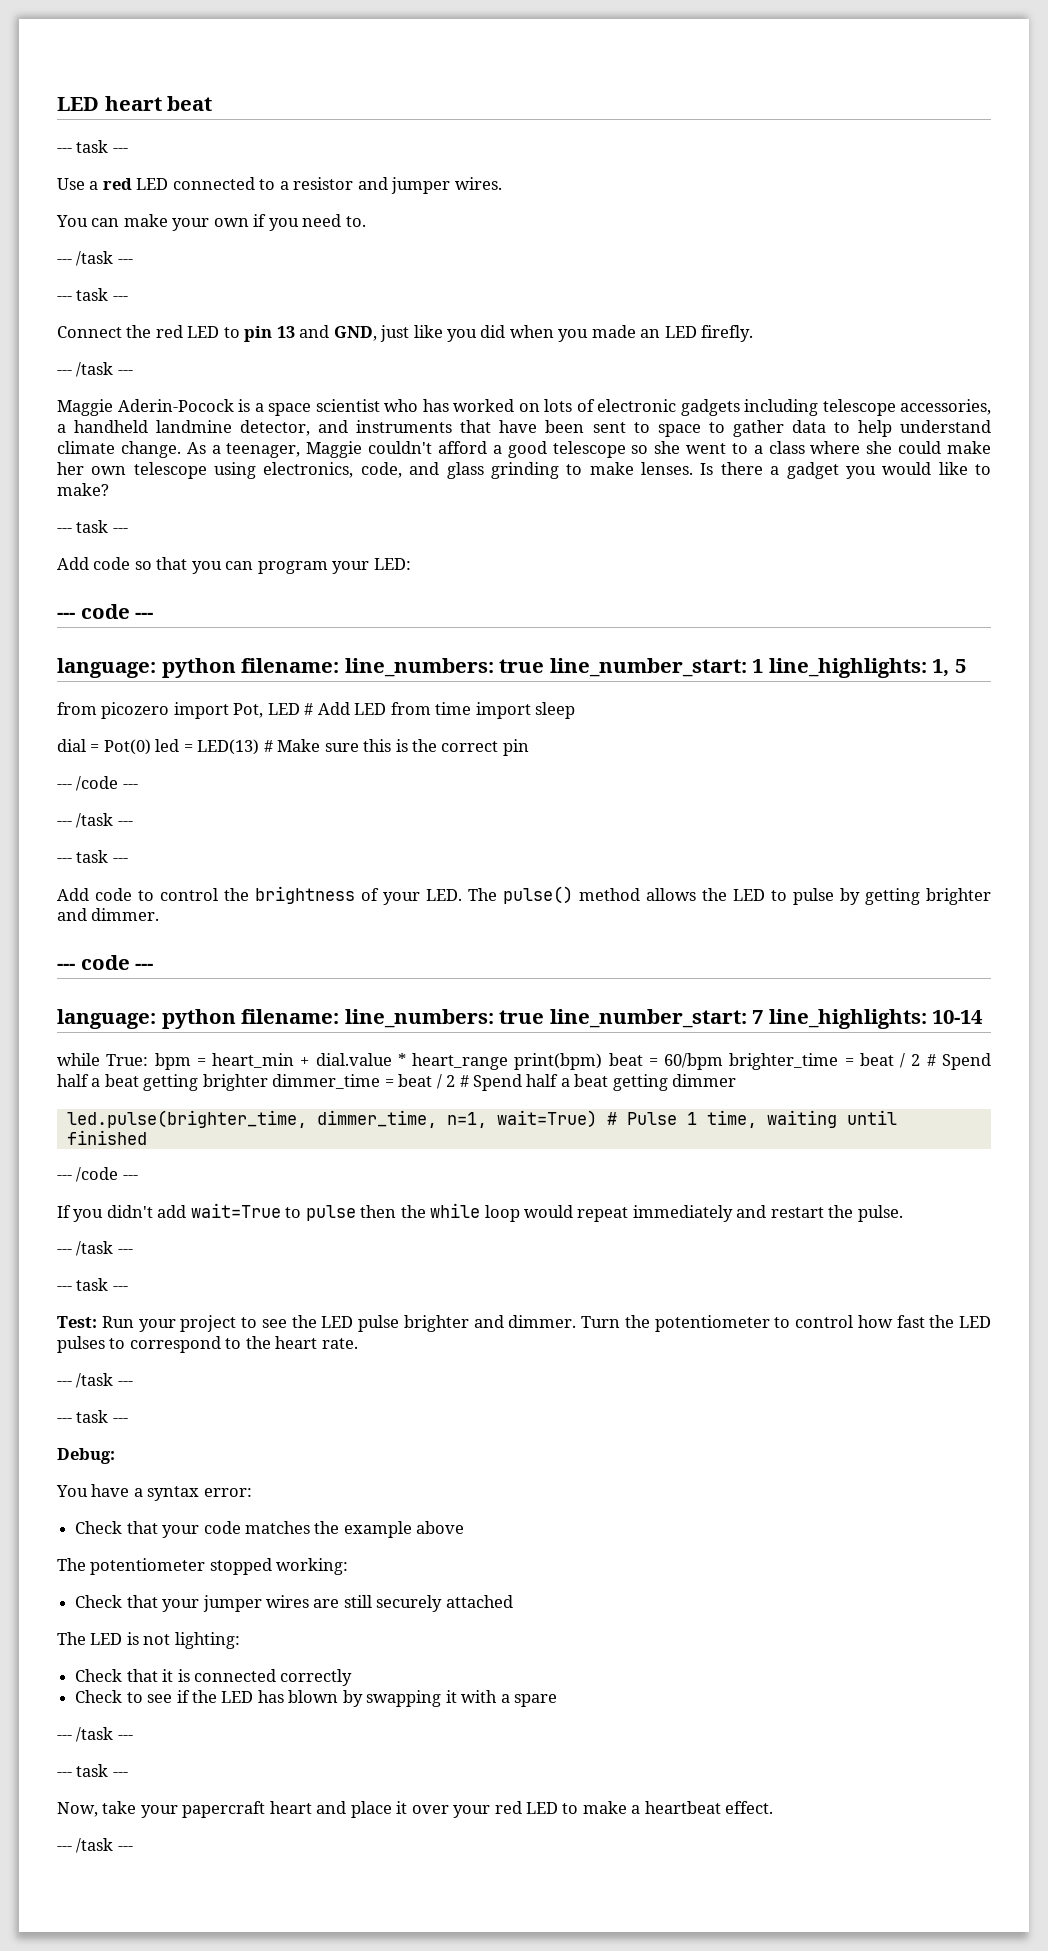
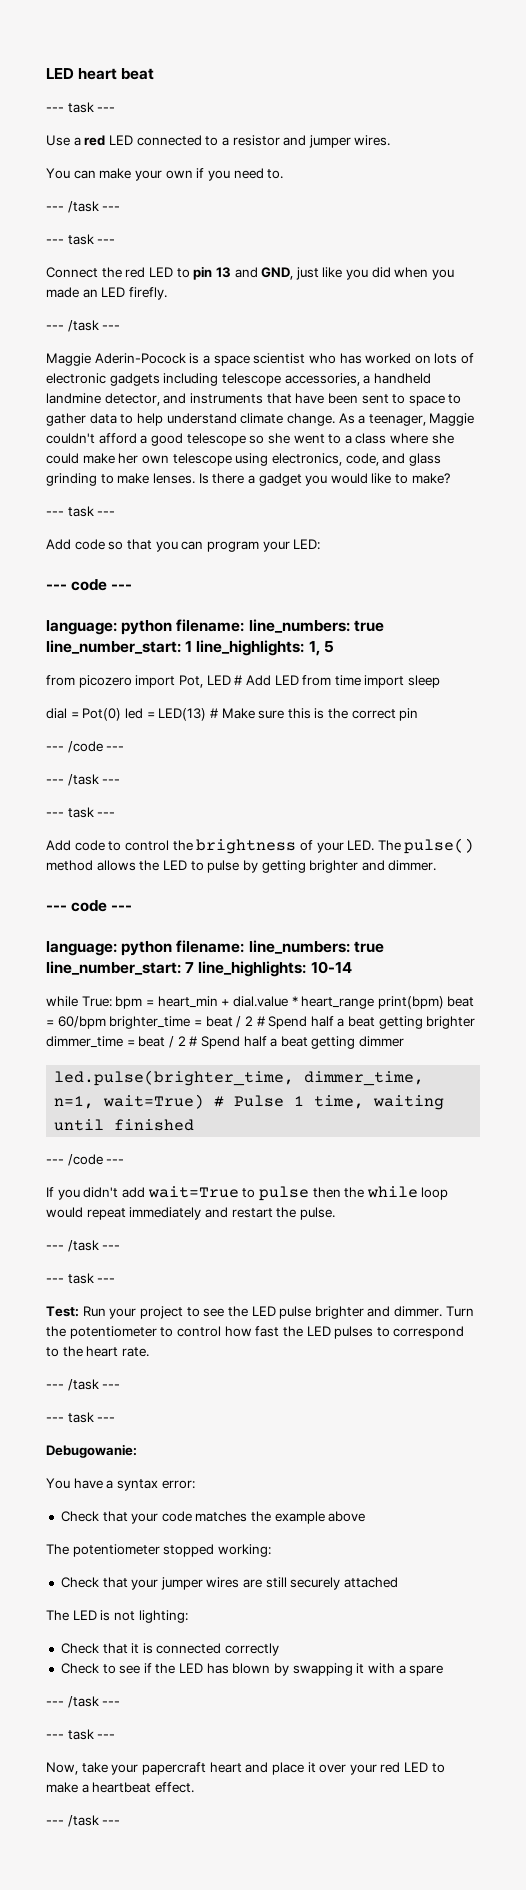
- Debug:
+ Debugowanie:

